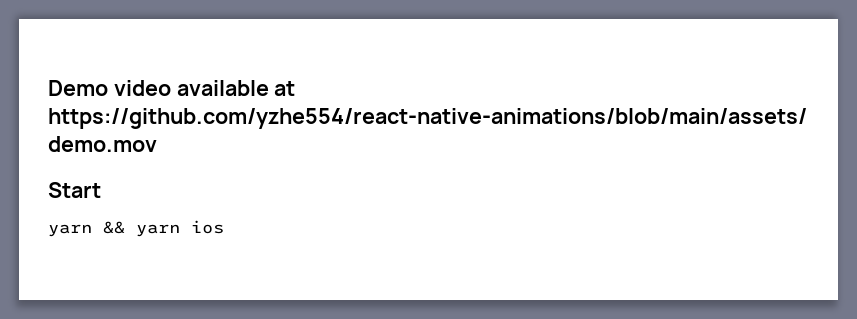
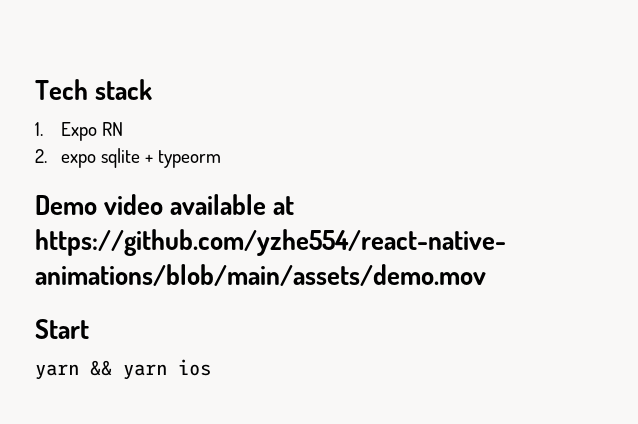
+ Tech stack
+ 1. Expo RN
+ 2. expo sqlite + typeorm

